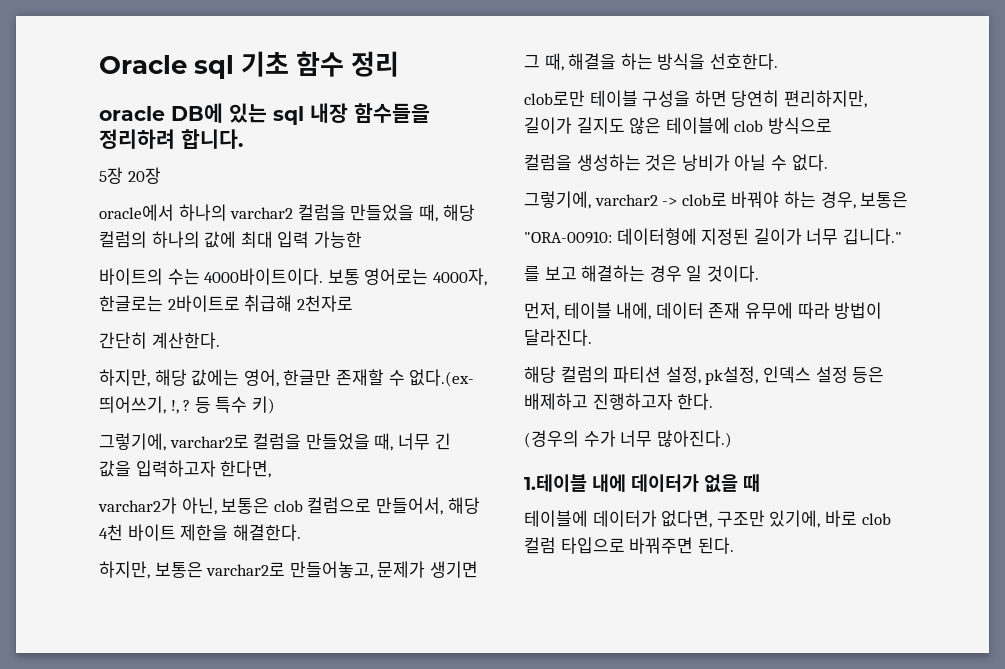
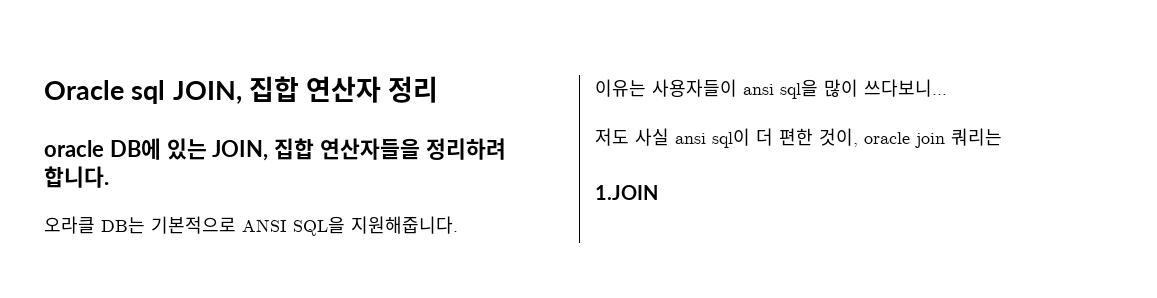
- Oracle sql 기초 함수 정리
+ Oracle sql JOIN, 집합 연산자 정리
- oracle DB에 있는 sql 내장 함수들을 정리하려 합니다.
+ oracle DB에 있는 JOIN, 집합 연산자들을 정리하려 합니다.
- 5장 20장
- oracle에서 하나의 varchar2 컬럼을 만들었을 때, 해당 컬럼의 하나의 값에 최대 입력 가능한
- 바이트의 수는 4000바이트이다. 보통 영어로는 4000자, 한글로는 2바이트로 취급해 2천자로
- 간단히 계산한다.
- 하지만, 해당 값에는 영어, 한글만 존재할 수 없다.(ex- 띄어쓰기, !, ? 등 특수 키)
- 그렇기에, varchar2로 컬럼을 만들었을 때, 너무 긴 값을 입력하고자 한다면,
- varchar2가 아닌, 보통은 clob 컬럼으로 만들어서, 해당 4천 바이트 제한을 해결한다.
- 하지만, 보통은 varchar2로 만들어놓고, 문제가 생기면 그 때, 해결을 하는 방식을 선호한다.
- clob로만 테이블 구성을 하면 당연히 편리하지만, 길이가 길지도 않은 테이블에 clob 방식으로
- 컬럼을 생성하는 것은 낭비가 아닐 수 없다.
- 그렇기에, varchar2 -> clob로 바꿔야 하는 경우, 보통은
- "ORA-00910: 데이터형에 지정된 길이가 너무 깁니다."
- 를 보고 해결하는 경우 일 것이다.
- 먼저, 테이블 내에, 데이터 존재 유무에 따라 방법이 달라진다.
- 해당 컬럼의 파티션 설정, pk설정, 인덱스 설정 등은 배제하고 진행하고자 한다.
- (경우의 수가 너무 많아진다.)
- 1.테이블 내에 데이터가 없을 때
- 테이블에 데이터가 없다면, 구조만 있기에, 바로 clob 컬럼 타입으로 바꿔주면 된다.
+ 오라클 DB는 기본적으로 ANSI SQL을 지원해줍니다.
+ 이유는 사용자들이 ansi sql을 많이 쓰다보니...
+ 저도 사실 ansi sql이 더 편한 것이, oracle join 쿼리는
+ 1.JOIN

